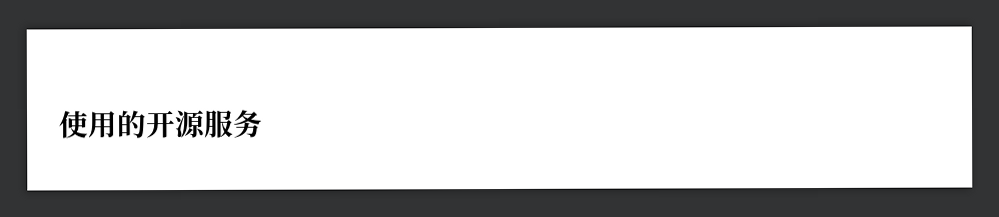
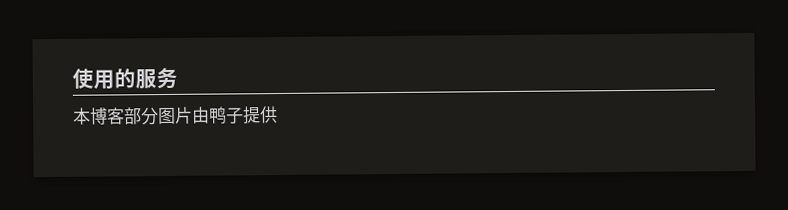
- 使用的开源服务
+ 使用的服务
+ 本博客部分图片由鸭子提供

